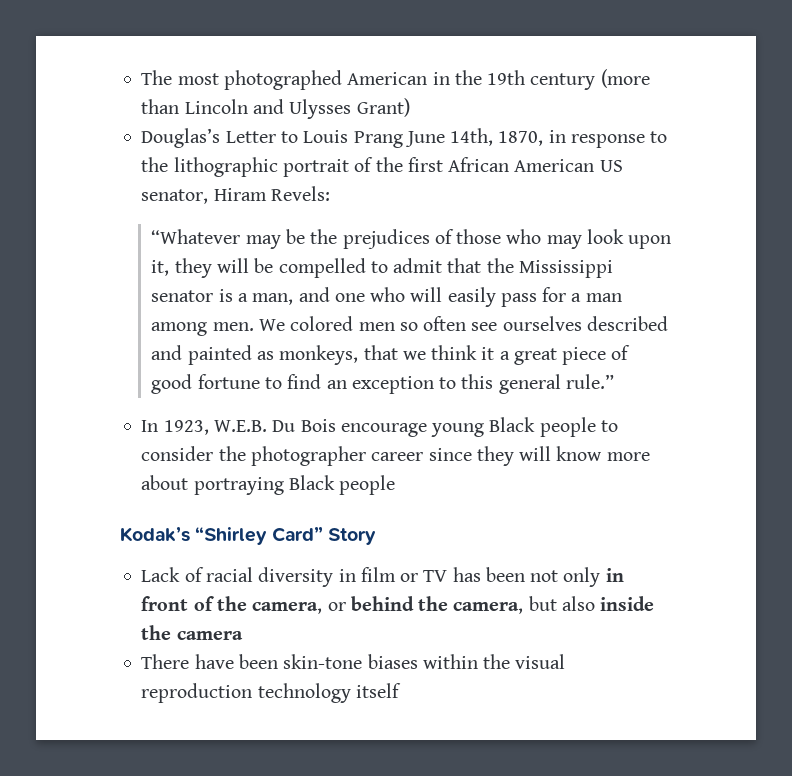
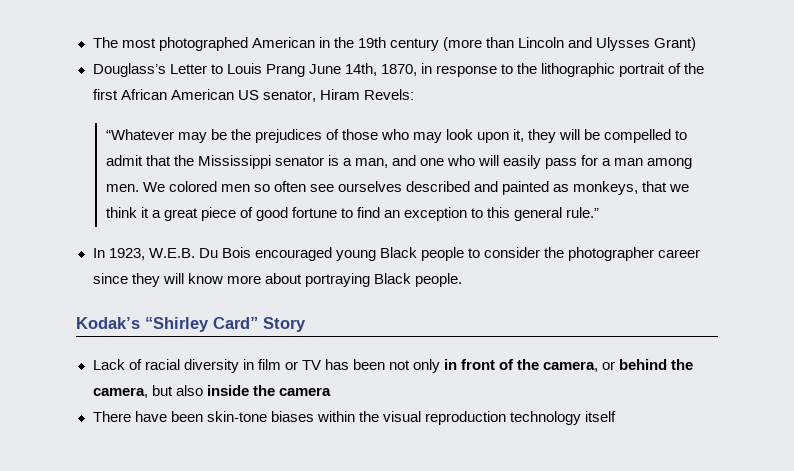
- Douglas’s Letter to Louis Prang June 14th, 1870, in response to the lithographic portrait of the first African American US senator, Hiram Revels:
+ Douglass’s Letter to Louis Prang June 14th, 1870, in response to the lithographic portrait of the first African American US senator, Hiram Revels:
- In 1923, W.E.B. Du Bois encourage young Black people to consider the photographer career since they will know more about portraying Black people
+ In 1923, W.E.B. Du Bois encouraged young Black people to consider the photographer career since they will know more about portraying Black people.

